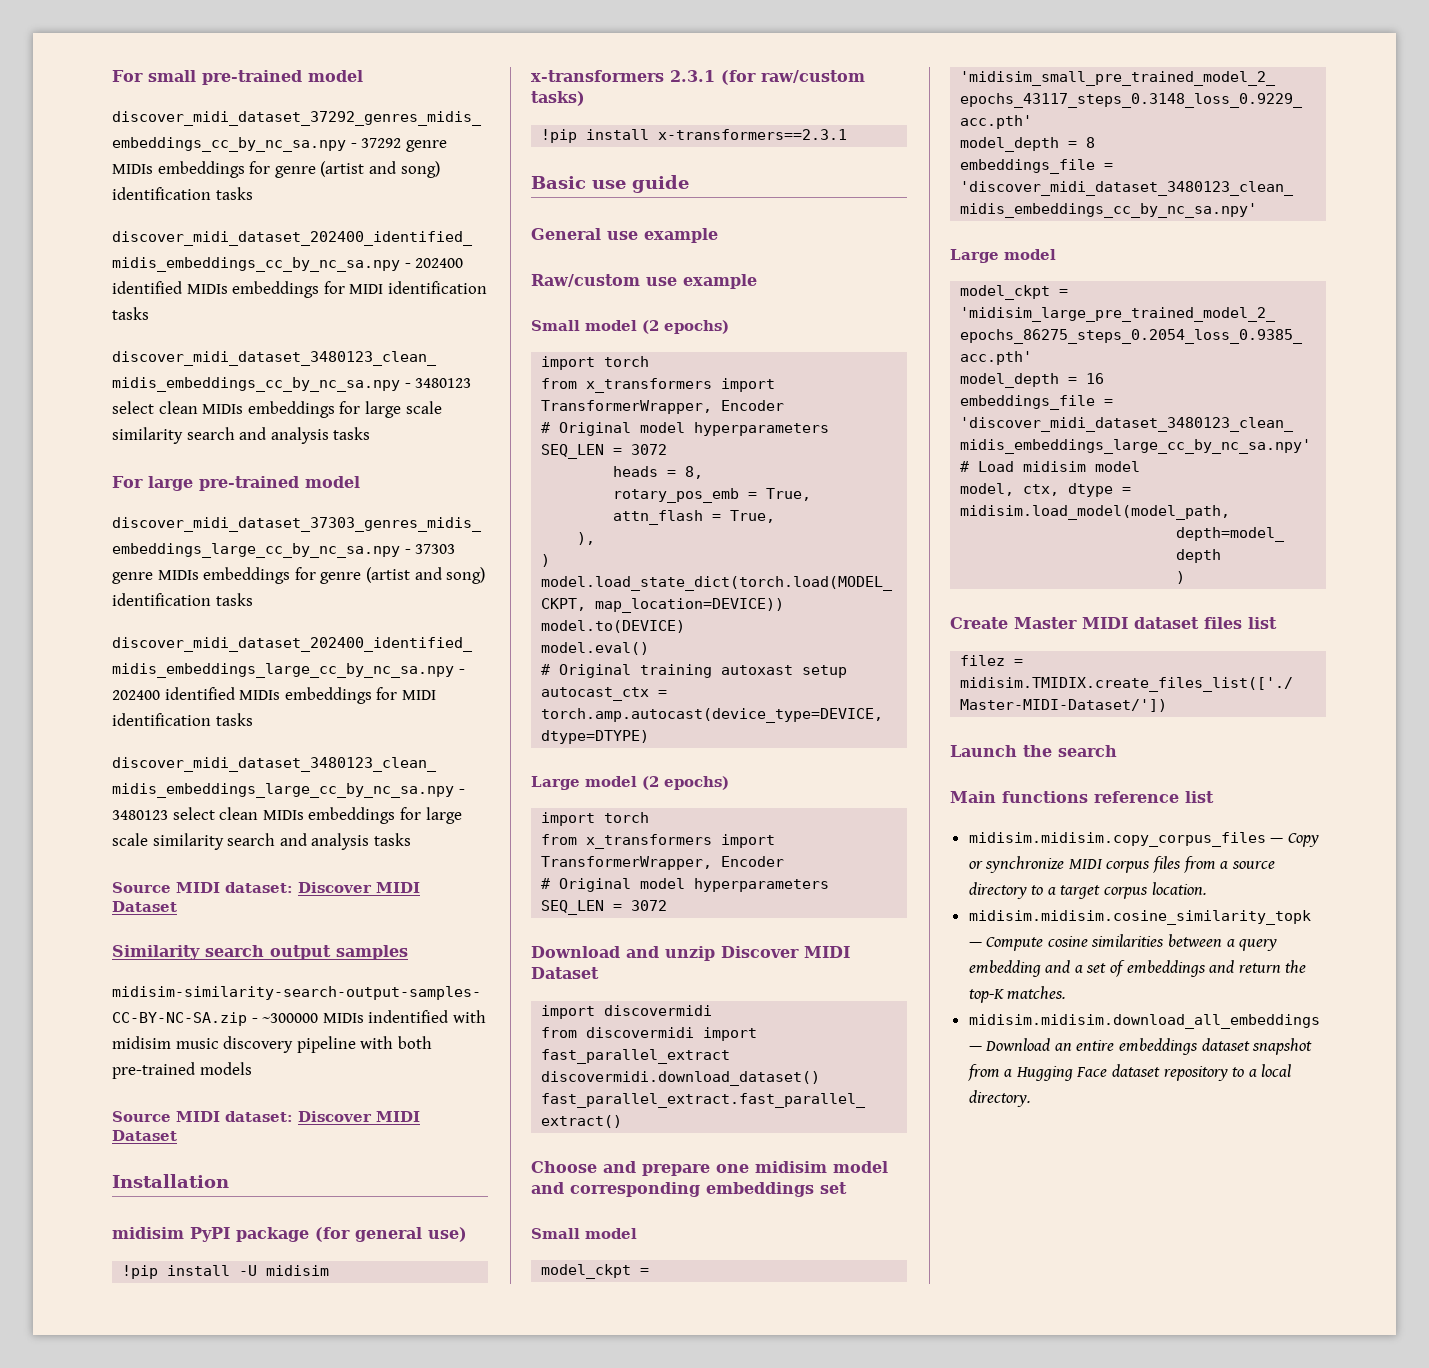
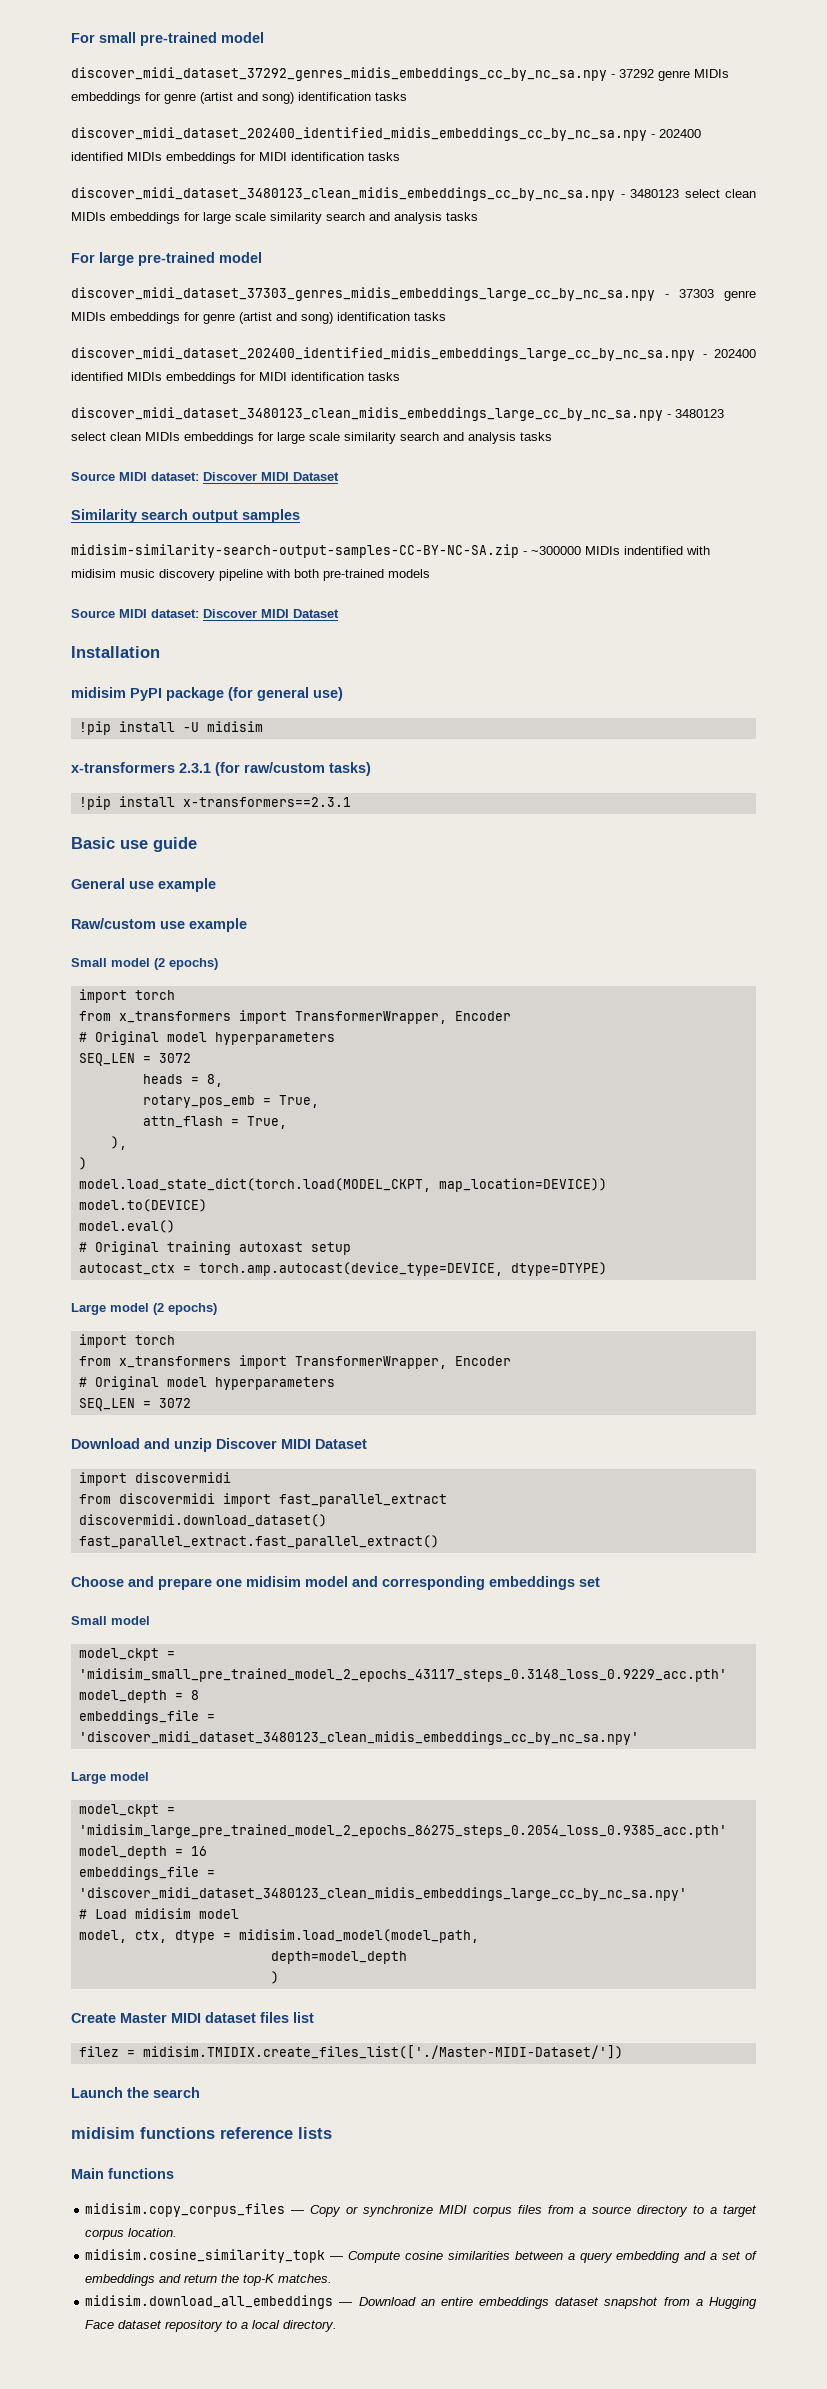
+ midisim functions reference lists
- Main functions reference list
- midisim.midisim.copy_corpus_files — Copy or synchronize MIDI corpus files from a source directory to a target corpus location.
+ Main functions
+ midisim.copy_corpus_files — Copy or synchronize MIDI corpus files from a source directory to a target corpus location.
- midisim.midisim.cosine_similarity_topk — Compute cosine similarities between a query embedding and a set of embeddings and return the top‑K matches.
+ midisim.cosine_similarity_topk — Compute cosine similarities between a query embedding and a set of embeddings and return the top‑K matches.
- midisim.midisim.download_all_embeddings — Download an entire embeddings dataset snapshot from a Hugging Face dataset repository to a local directory.
+ midisim.download_all_embeddings — Download an entire embeddings dataset snapshot from a Hugging Face dataset repository to a local directory.

